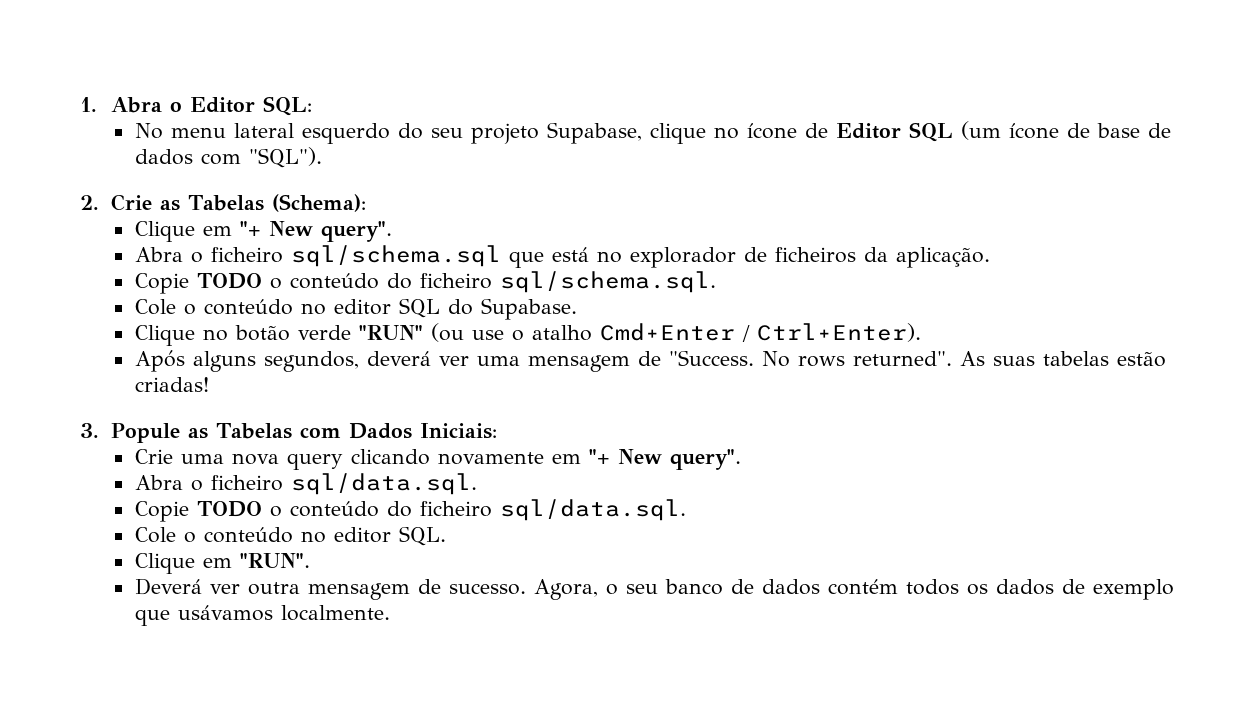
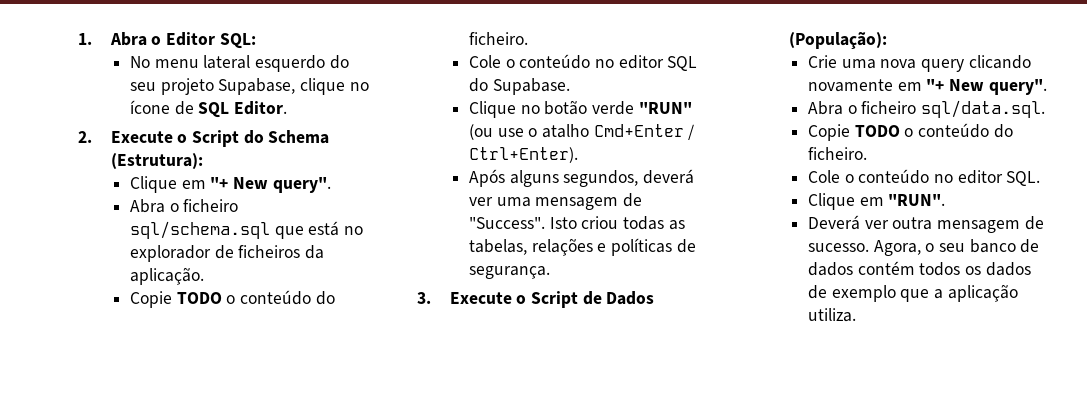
- No menu lateral esquerdo do seu projeto Supabase, clique no ícone de Editor SQL (um ícone de base de dados com "SQL").
- 2. Crie as Tabelas (Schema):
+ No menu lateral esquerdo do seu projeto Supabase, clique no ícone de SQL Editor.
+ 2. Execute o Script do Schema (Estrutura):
  Abra o ficheiro sql/schema.sql que está no explorador de ficheiros da aplicação.
- Copie TODO o conteúdo do ficheiro sql/schema.sql.
+ Copie TODO o conteúdo do ficheiro.
- Após alguns segundos, deverá ver uma mensagem de "Success. No rows returned". As suas tabelas estão criadas!
- 3. Popule as Tabelas com Dados Iniciais:
+ Após alguns segundos, deverá ver uma mensagem de "Success". Isto criou todas as tabelas, relações e políticas de segurança.
+ 3. Execute o Script de Dados (População):
  Abra o ficheiro sql/data.sql.
- Copie TODO o conteúdo do ficheiro sql/data.sql.
+ Copie TODO o conteúdo do ficheiro.
- Agora, o seu banco de dados contém todos os dados de exemplo que usávamos localmente.
+ Agora, o seu banco de dados contém todos os dados de exemplo que a aplicação utiliza.

